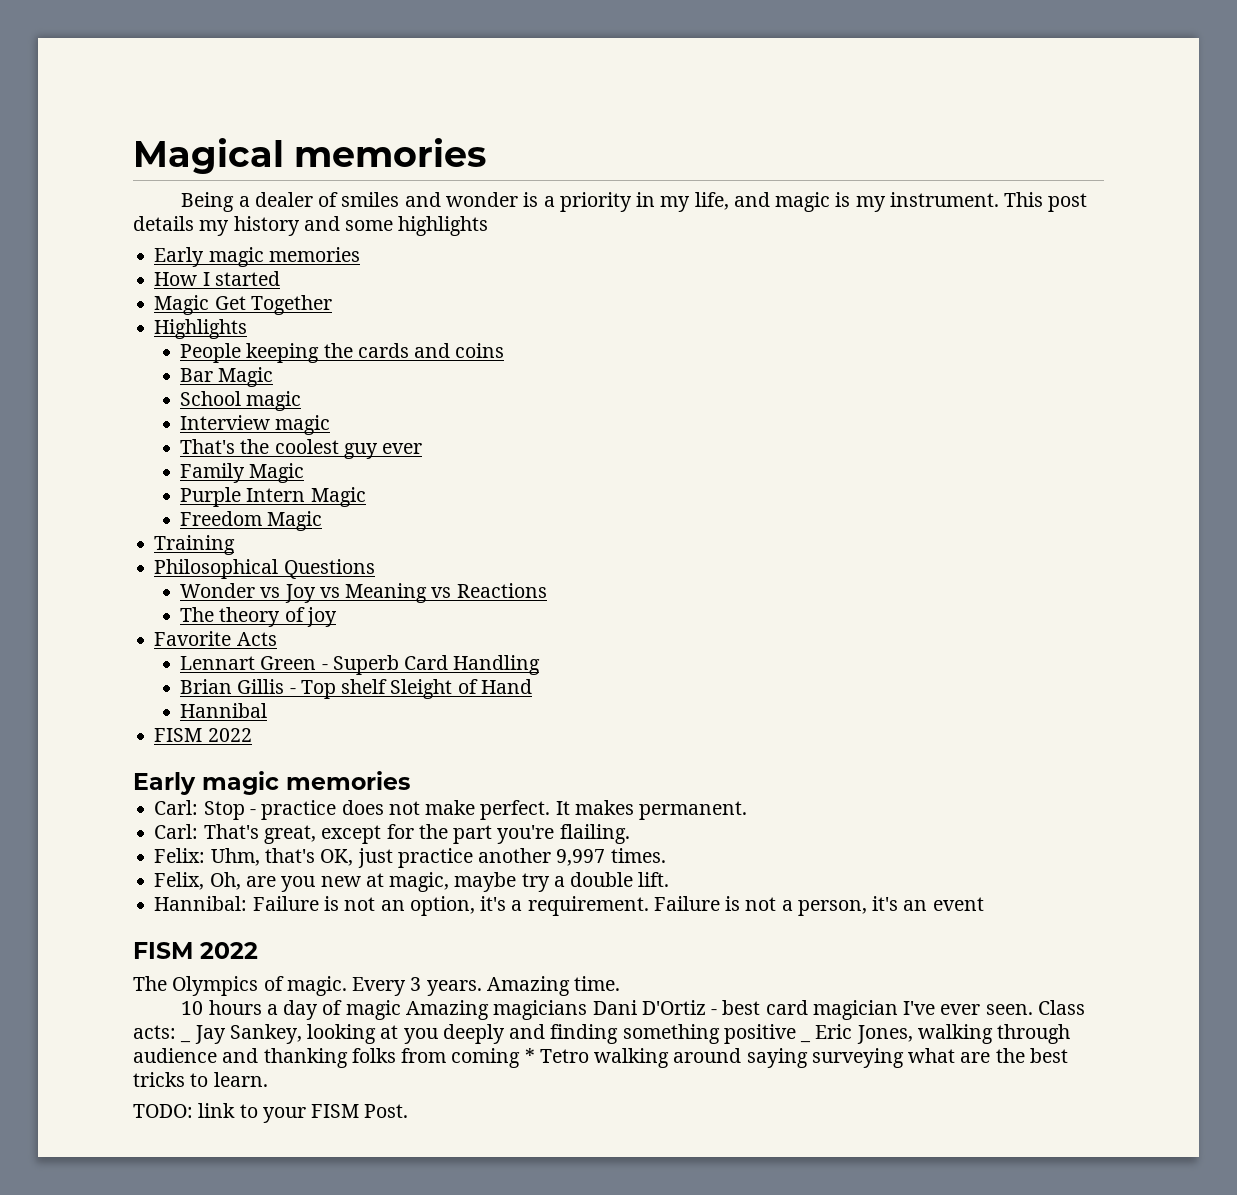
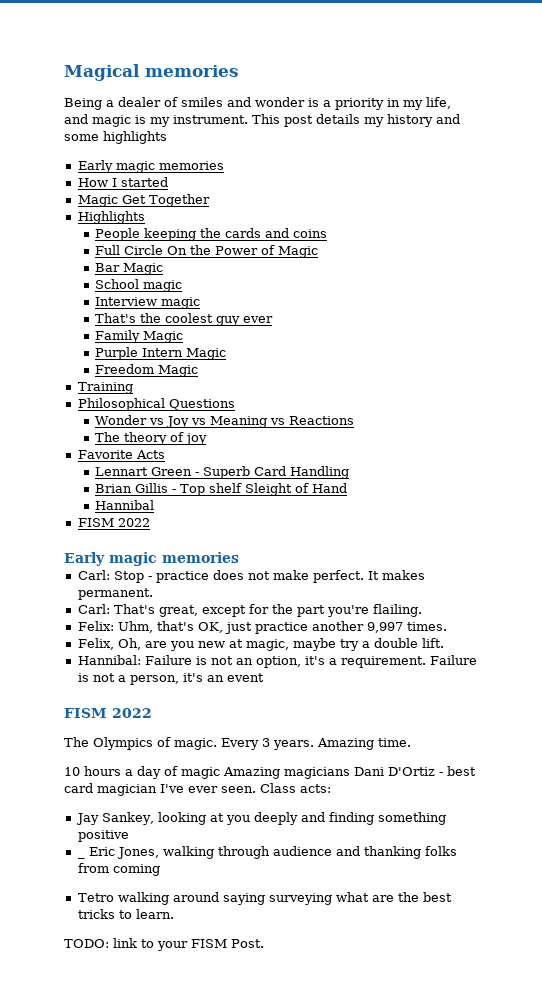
+ Full Circle On the Power of Magic
- Class acts: _ Jay Sankey, looking at you deeply and finding something positive _ Eric Jones, walking through audience and thanking folks from coming * Tetro walking around saying surveying what are the best tricks to learn.
+ Class acts:
+ Jay Sankey, looking at you deeply and finding something positive
+ _ Eric Jones, walking through audience and thanking folks from coming
+ Tetro walking around saying surveying what are the best tricks to learn.

